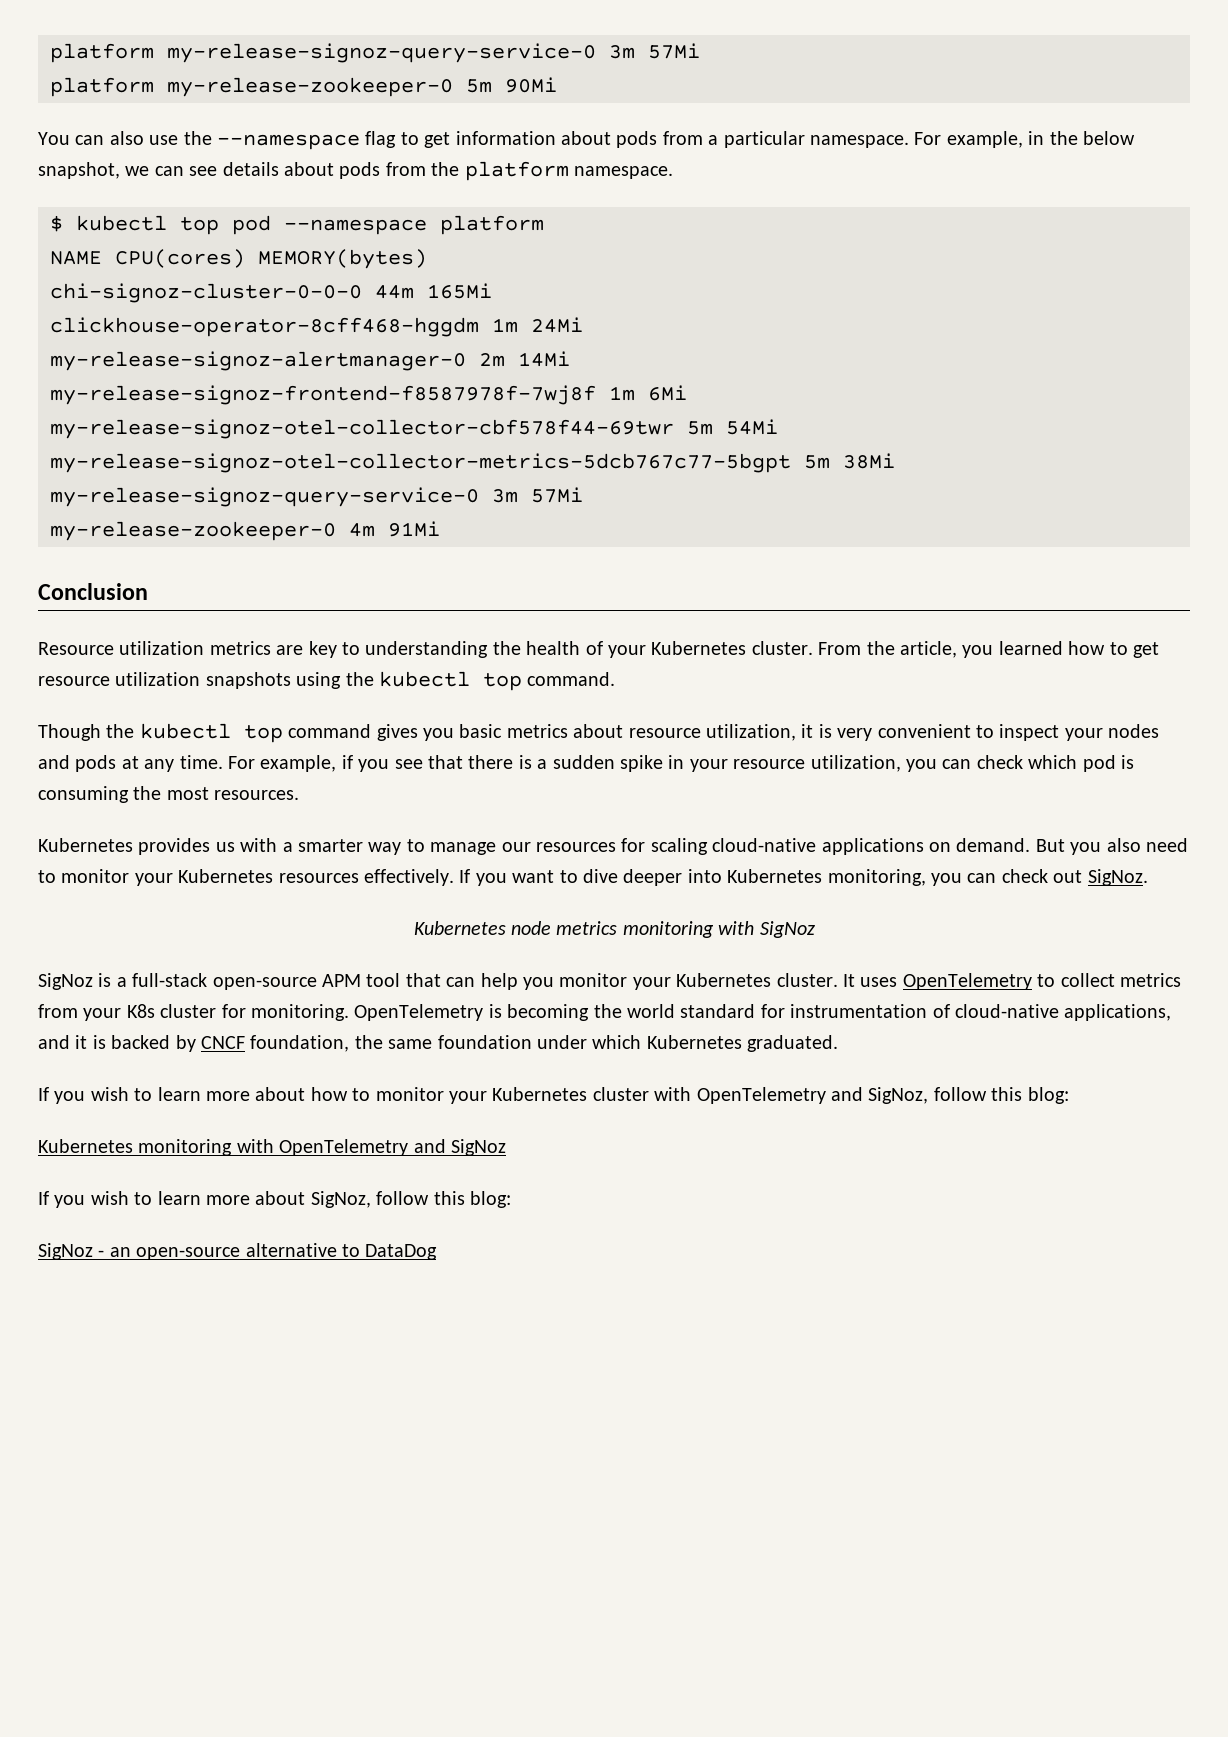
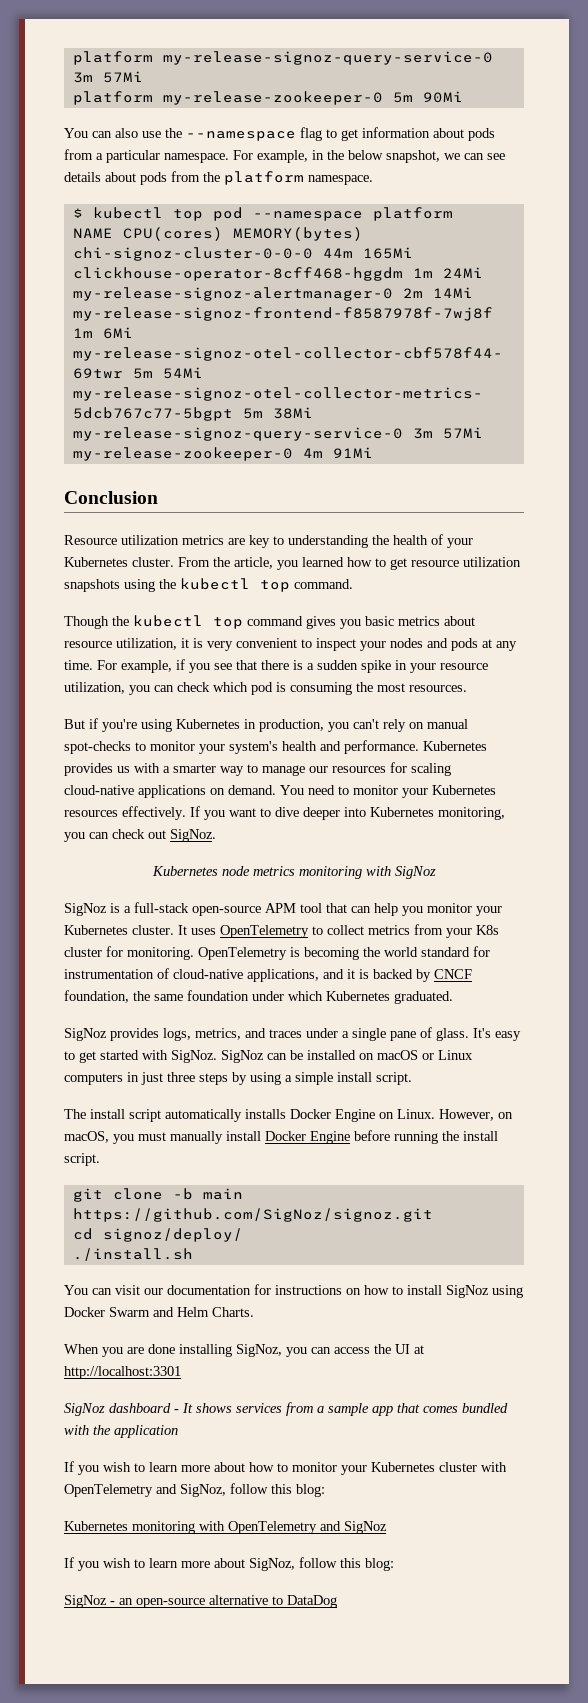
+ But if you're using Kubernetes in production, you can't rely on manual spot-checks to monitor your system's health and performance.
- But you also need to monitor your Kubernetes resources effectively.
+ You need to monitor your Kubernetes resources effectively.
+ SigNoz provides logs, metrics, and traces under a single pane of glass. It's easy to get started with SigNoz. SigNoz can be installed on macOS or Linux computers in just three steps by using a simple install script.
+ The install script automatically installs Docker Engine on Linux. However, on macOS, you must manually install Docker Engine before running the install script.
+ git clone -b main https://github.com/SigNoz/signoz.git
+ cd signoz/deploy/
+ ./install.sh
+ You can visit our documentation for instructions on how to install SigNoz using Docker Swarm and Helm Charts.
+ When you are done installing SigNoz, you can access the UI at http://localhost:3301
+ SigNoz dashboard - It shows services from a sample app that comes bundled with the application

